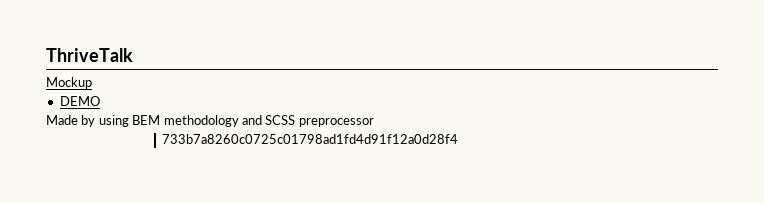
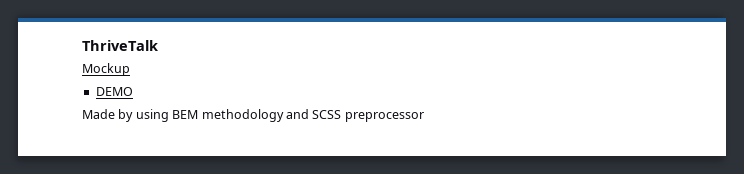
- 733b7a8260c0725c01798ad1fd4d91f12a0d28f4

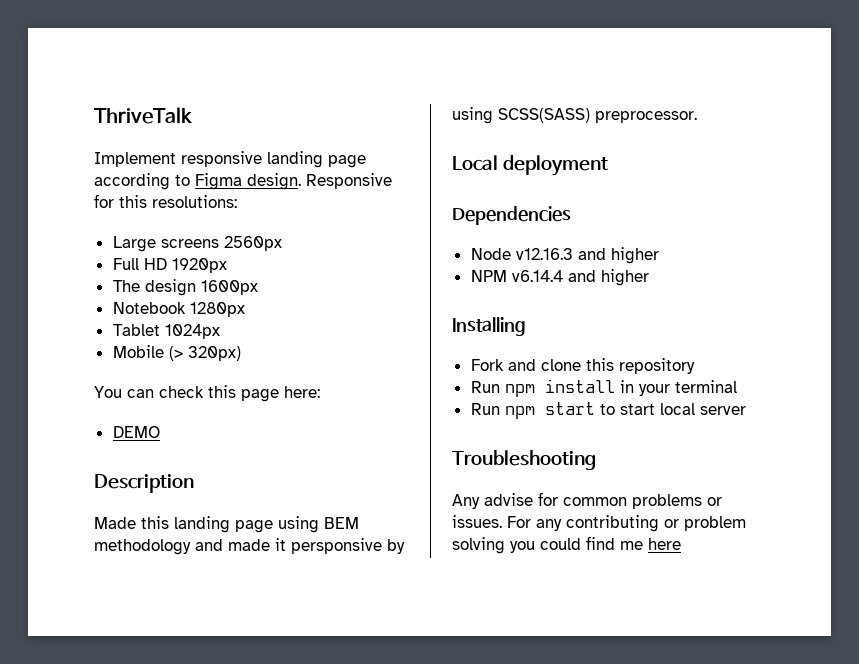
- Mockup
+ Implement responsive landing page according to Figma design. Responsive for this resolutions:
+ Large screens 2560px
+ Full HD 1920px
+ The design 1600px
+ Notebook 1280px
+ Tablet 1024px
+ Mobile (> 320px)
+ You can check this page here:
+ Description
- Made by using BEM methodology and SCSS preprocessor
+ Made this landing page using BEM methodology and made it persponsive by using SCSS(SASS) preprocessor.
+ Local deployment
+ Dependencies
+ Node v12.16.3 and higher
+ NPM v6.14.4 and higher
+ Installing
+ Fork and clone this repository
+ Run npm install in your terminal
+ Run npm start to start local server
+ Troubleshooting
+ Any advise for common problems or issues. For any contributing or problem solving you could find me here

